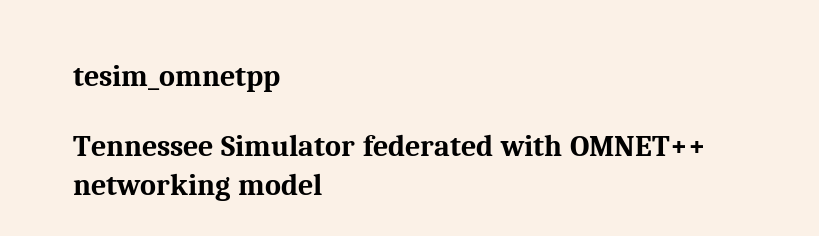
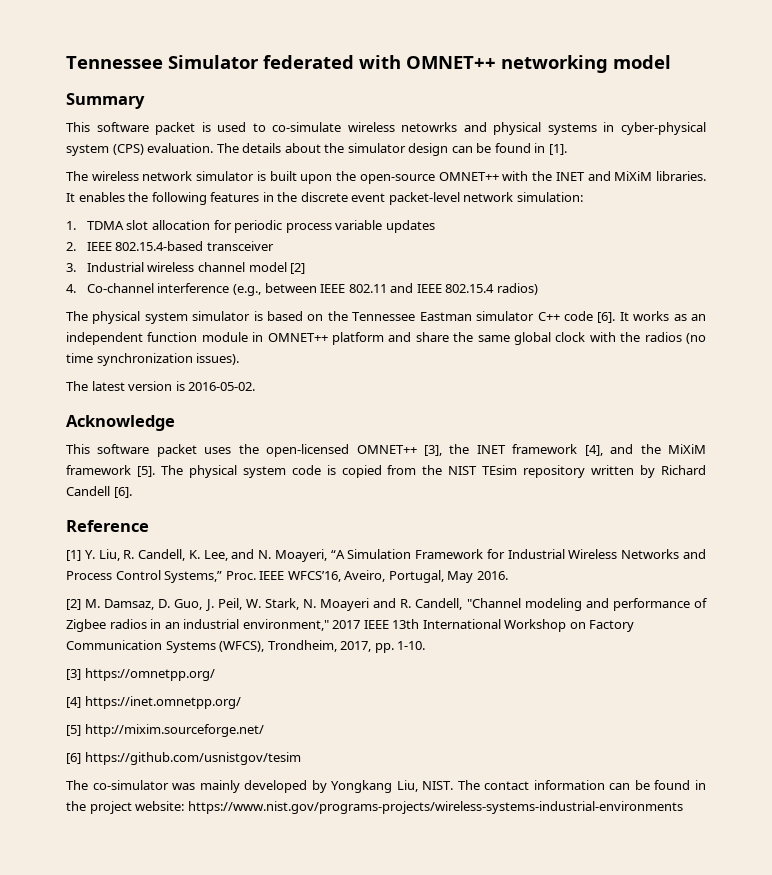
- tesim_omnetpp
+ Summary
+ This software packet is used to co-simulate wireless netowrks and physical systems in cyber-physical system (CPS) evaluation. The details about the simulator design can be found in [1].
+ The wireless network simulator is built upon the open-source OMNET++ with the INET and MiXiM libraries. It enables the following features in the discrete event packet-level network simulation:
+ 1. TDMA slot allocation for periodic process variable updates
+ 2. IEEE 802.15.4-based transceiver
+ 3. Industrial wireless channel model [2]
+ 4. Co-channel interference (e.g., between IEEE 802.11 and IEEE 802.15.4 radios)
+ The physical system simulator is based on the Tennessee Eastman simulator C++ code [6]. It works as an independent function module in OMNET++ platform and share the same global clock with the radios (no time synchronization issues).
+ The latest version is 2016-05-02.
+ Acknowledge
+ This software packet uses the open-licensed OMNET++ [3], the INET framework [4], and the MiXiM framework [5]. The physical system code is copied from the NIST TEsim repository written by Richard Candell [6].
+ Reference
+ [1] Y. Liu, R. Candell, K. Lee, and N. Moayeri, “A Simulation Framework for Industrial Wireless Networks and Process Control Systems,” Proc. IEEE WFCS’16, Aveiro, Portugal, May 2016.
+ [2] M. Damsaz, D. Guo, J. Peil, W. Stark, N. Moayeri and R. Candell, "Channel modeling and performance of Zigbee radios in an industrial environment," 2017 IEEE 13th International Workshop on Factory Communication Systems (WFCS), Trondheim, 2017, pp. 1-10.
+ [3] https://omnetpp.org/
+ [4] https://inet.omnetpp.org/
+ [5] http://mixim.sourceforge.net/
+ [6] https://github.com/usnistgov/tesim
+ The co-simulator was mainly developed by Yongkang Liu, NIST. The contact information can be found in the project website: https://www.nist.gov/programs-projects/wireless-systems-industrial-environments

